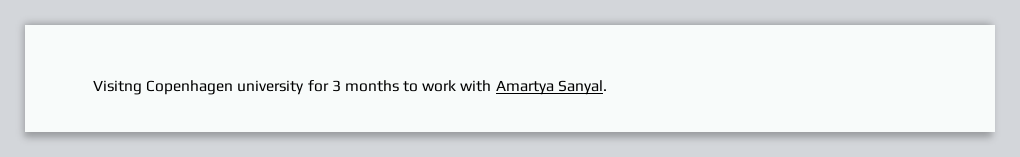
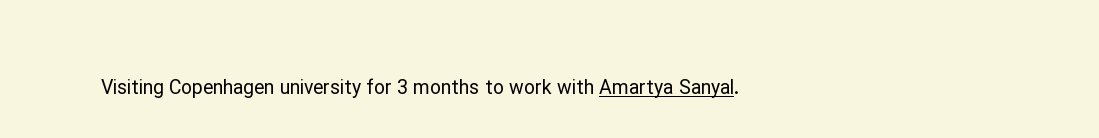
- Visitng Copenhagen university for 3 months to work with Amartya Sanyal.
+ Visiting Copenhagen university for 3 months to work with Amartya Sanyal.

